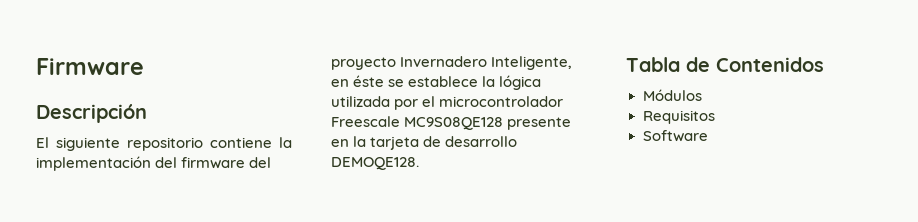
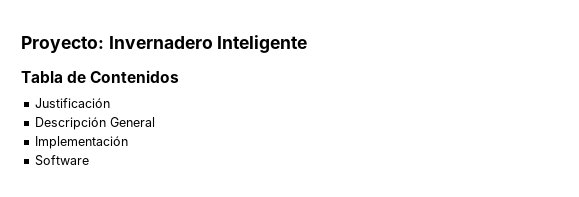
- Firmware
- Descripción
- El siguiente repositorio contiene la implementación del firmware del proyecto Invernadero Inteligente, en éste se establece la lógica utilizada por el microcontrolador Freescale MC9S08QE128 presente en la tarjeta de desarrollo DEMOQE128.
+ Proyecto: Invernadero Inteligente
- Módulos
- Requisitos
+ Justificación
+ Descripción General
+ Implementación

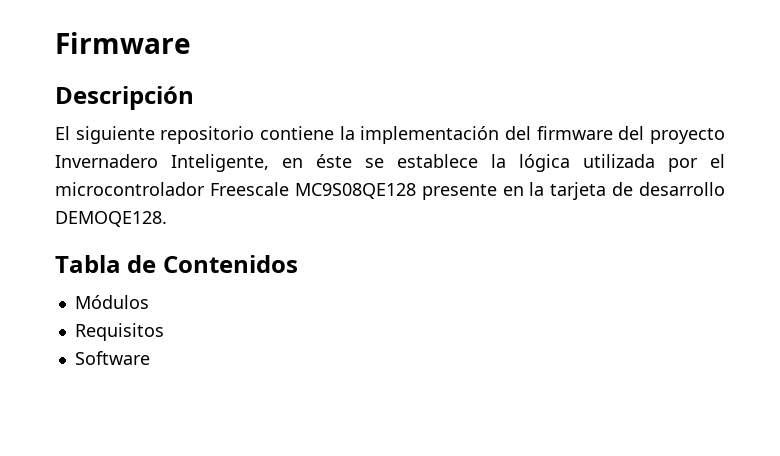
- Proyecto: Invernadero Inteligente
+ Firmware
+ Descripción
+ El siguiente repositorio contiene la implementación del firmware del proyecto Invernadero Inteligente, en éste se establece la lógica utilizada por el microcontrolador Freescale MC9S08QE128 presente en la tarjeta de desarrollo DEMOQE128.
- Justificación
- Descripción General
- Implementación
+ Módulos
+ Requisitos

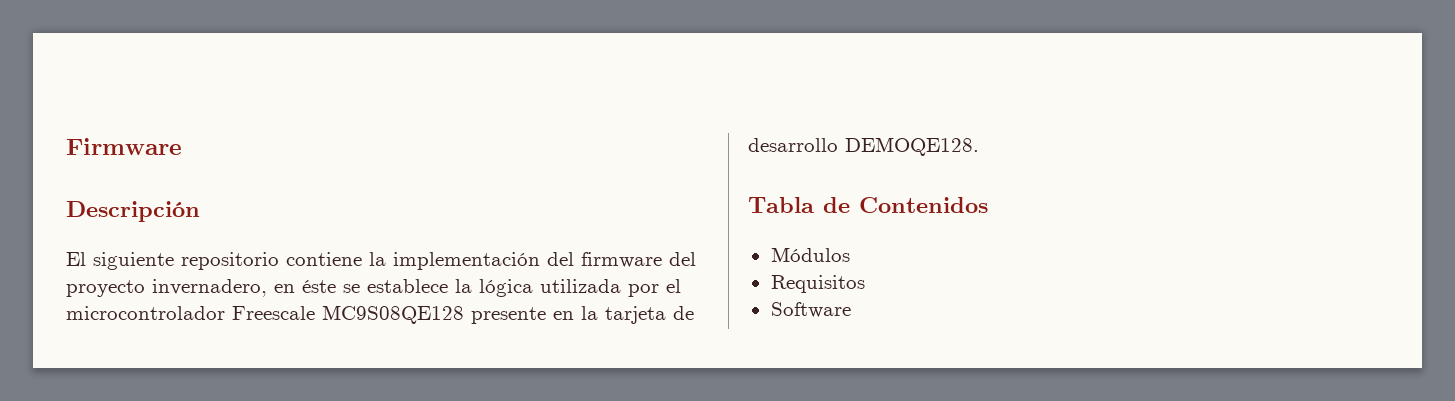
- El siguiente repositorio contiene la implementación del firmware del proyecto Invernadero Inteligente, en éste se establece la lógica utilizada por el microcontrolador Freescale MC9S08QE128 presente en la tarjeta de desarrollo DEMOQE128.
+ El siguiente repositorio contiene la implementación del firmware del proyecto invernadero, en éste se establece la lógica utilizada por el microcontrolador Freescale MC9S08QE128 presente en la tarjeta de desarrollo DEMOQE128.

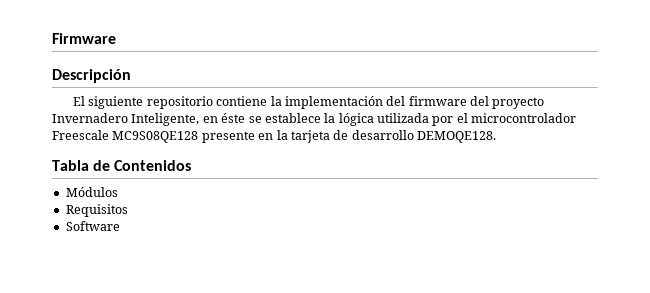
- El siguiente repositorio contiene la implementación del firmware del proyecto invernadero, en éste se establece la lógica utilizada por el microcontrolador Freescale MC9S08QE128 presente en la tarjeta de desarrollo DEMOQE128.
+ El siguiente repositorio contiene la implementación del firmware del proyecto Invernadero Inteligente, en éste se establece la lógica utilizada por el microcontrolador Freescale MC9S08QE128 presente en la tarjeta de desarrollo DEMOQE128.

